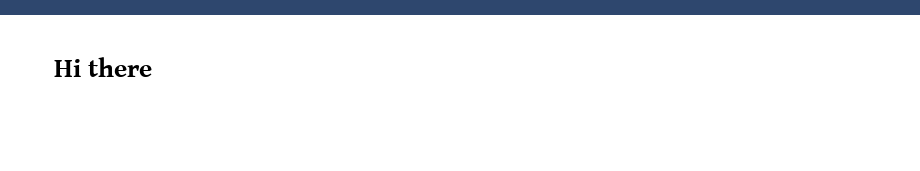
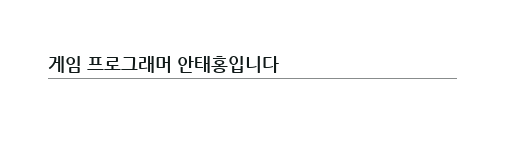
- Hi there
+ 게임 프로그래머 안태홍입니다

